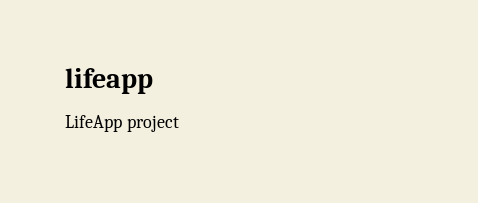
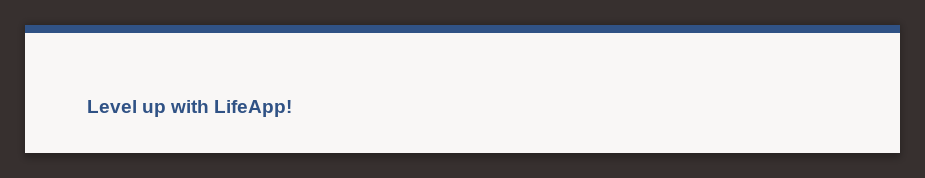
- lifeapp
- LifeApp project
+ Level up with LifeApp!

